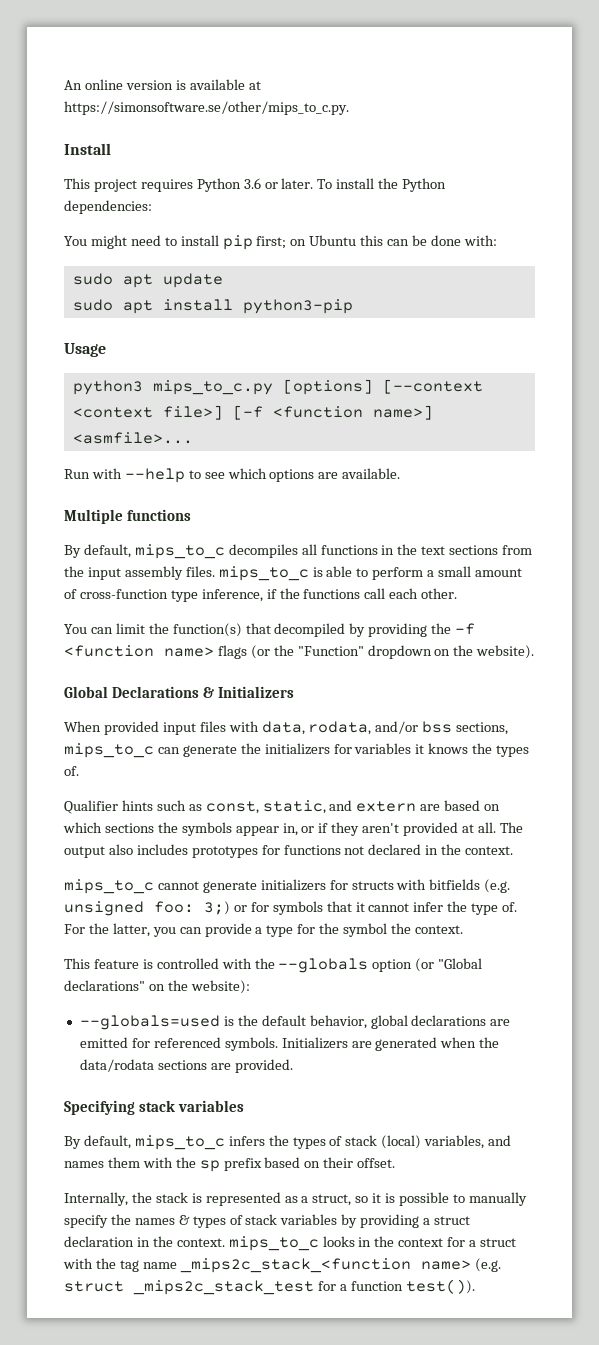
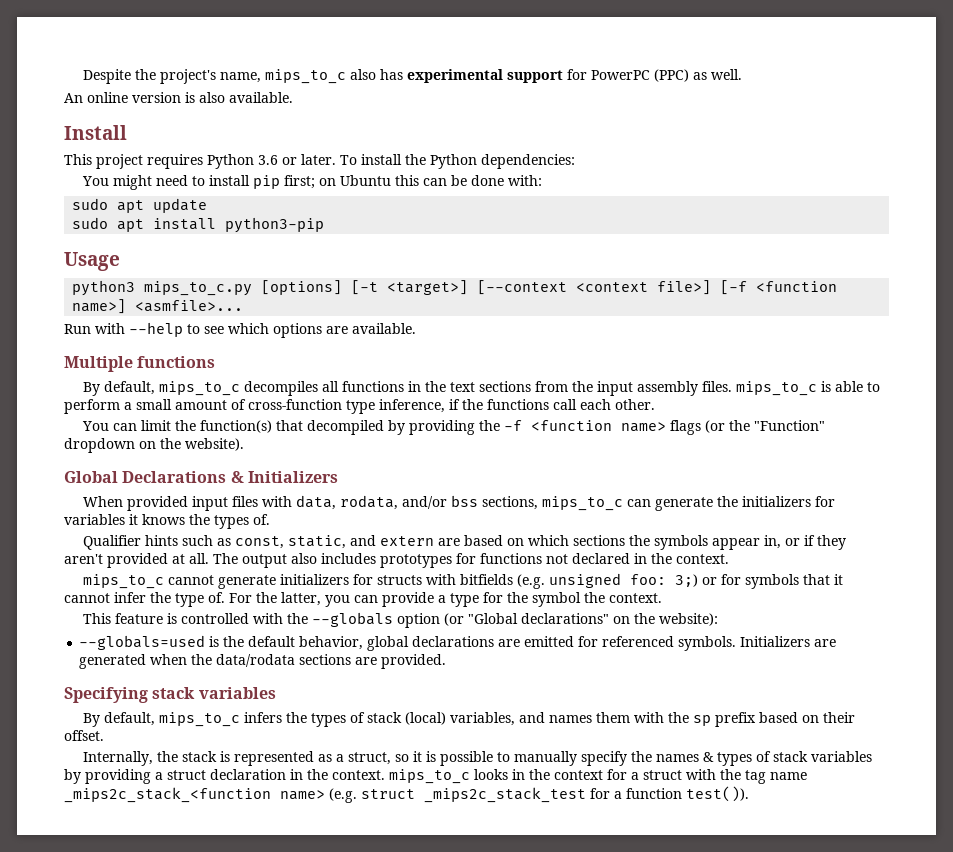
+ Despite the project's name, mips_to_c also has experimental support for PowerPC (PPC) as well.
- An online version is available at https://simonsoftware.se/other/mips_to_c.py.
+ An online version is also available.
- python3 mips_to_c.py [options] [--context <context file>] [-f <function name>] <asmfile>...
+ python3 mips_to_c.py [options] [-t <target>] [--context <context file>] [-f <function name>] <asmfile>...

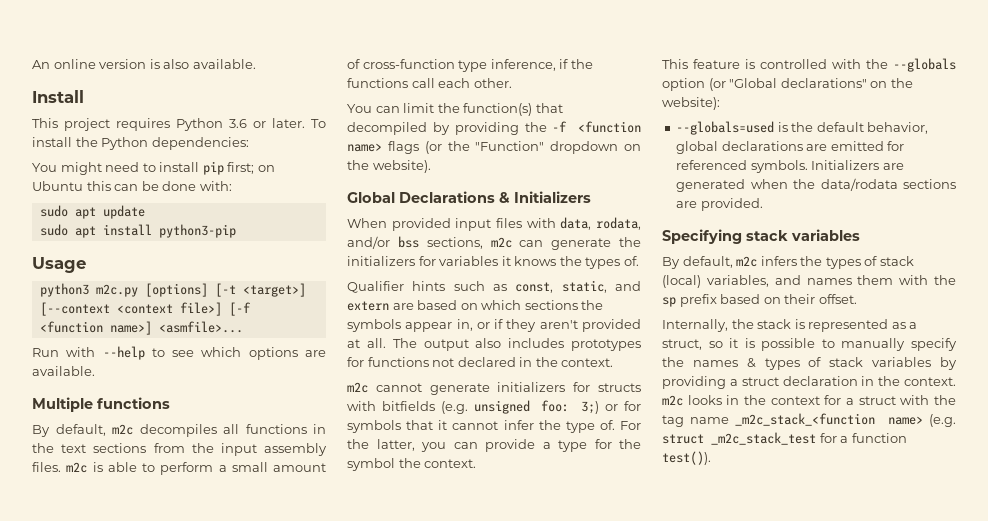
- Despite the project's name, mips_to_c also has experimental support for PowerPC (PPC) as well.
- python3 mips_to_c.py [options] [-t <target>] [--context <context file>] [-f <function name>] <asmfile>...
+ python3 m2c.py [options] [-t <target>] [--context <context file>] [-f <function name>] <asmfile>...
- By default, mips_to_c decompiles all functions in the text sections from the input assembly files. mips_to_c is able to perform a small amount of cross-function type inference, if the functions call each other.
+ By default, m2c decompiles all functions in the text sections from the input assembly files. m2c is able to perform a small amount of cross-function type inference, if the functions call each other.
- When provided input files with data, rodata, and/or bss sections, mips_to_c can generate the initializers for variables it knows the types of.
+ When provided input files with data, rodata, and/or bss sections, m2c can generate the initializers for variables it knows the types of.
- mips_to_c cannot generate initializers for structs with bitfields (e.g. unsigned foo: 3;) or for symbols that it cannot infer the type of.
+ m2c cannot generate initializers for structs with bitfields (e.g. unsigned foo: 3;) or for symbols that it cannot infer the type of.
- By default, mips_to_c infers the types of stack (local) variables, and names them with the sp prefix based on their offset.
+ By default, m2c infers the types of stack (local) variables, and names them with the sp prefix based on their offset.
- Internally, the stack is represented as a struct, so it is possible to manually specify the names & types of stack variables by providing a struct declaration in the context. mips_to_c looks in the context for a struct with the tag name _mips2c_stack_<function name> (e.g. struct _mips2c_stack_test for a function test()).
+ Internally, the stack is represented as a struct, so it is possible to manually specify the names & types of stack variables by providing a struct declaration in the context. m2c looks in the context for a struct with the tag name _m2c_stack_<function name> (e.g. struct _m2c_stack_test for a function test()).

